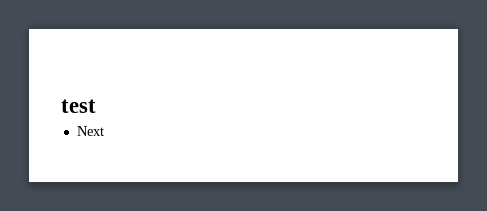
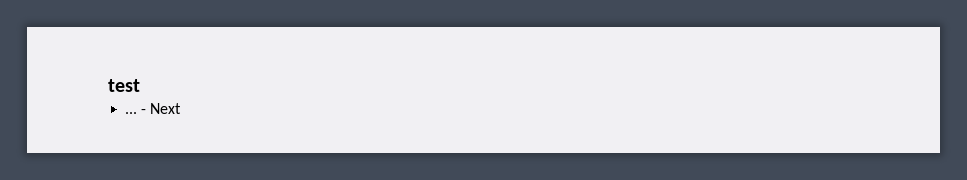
- Next
+ ... - Next

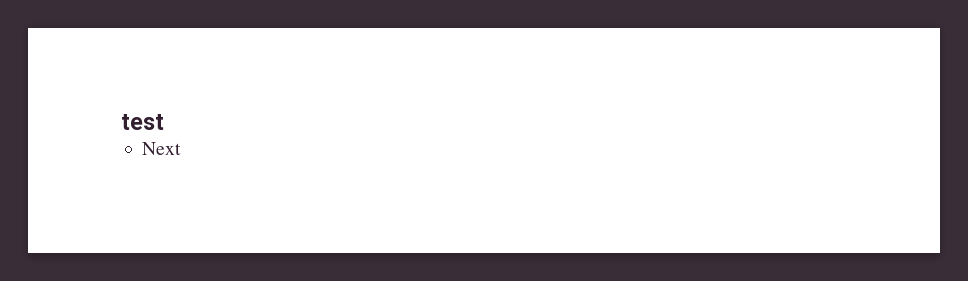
- ... - Next
+ Next

